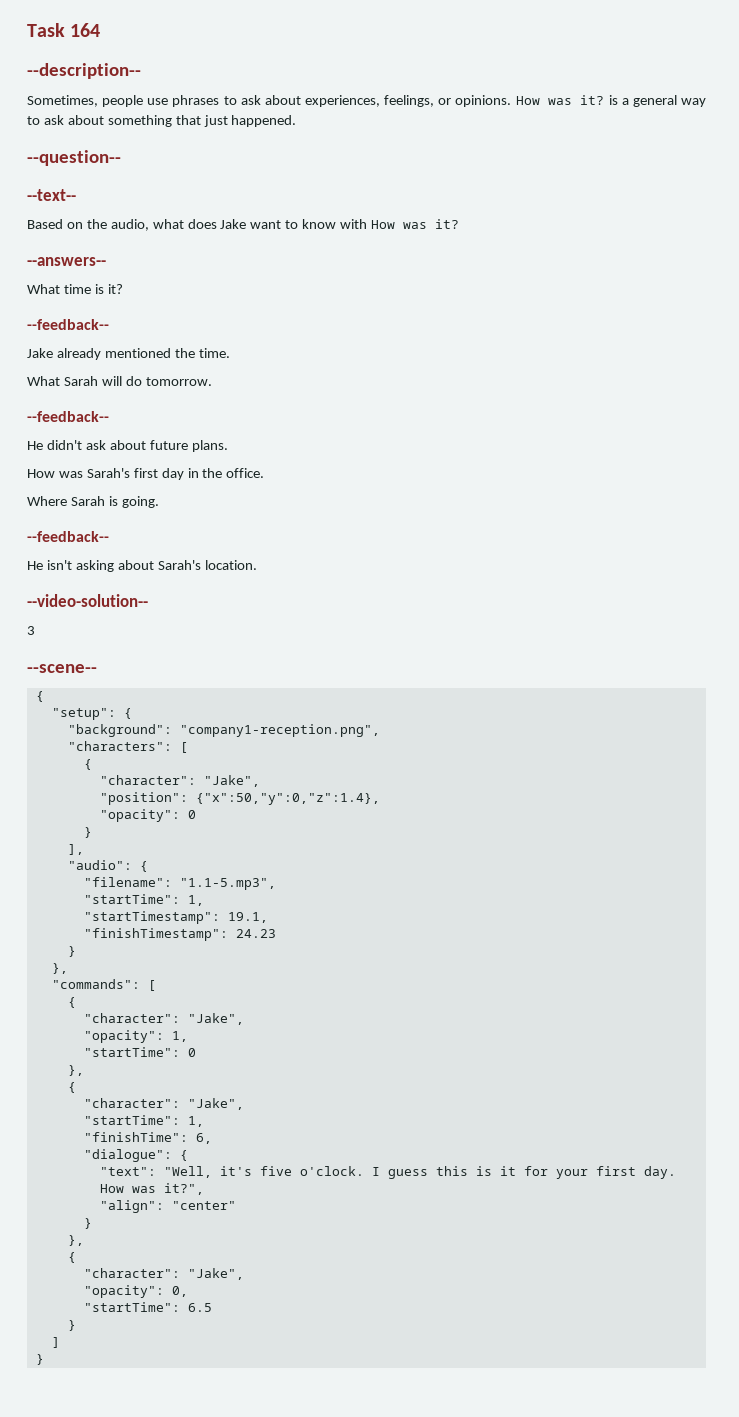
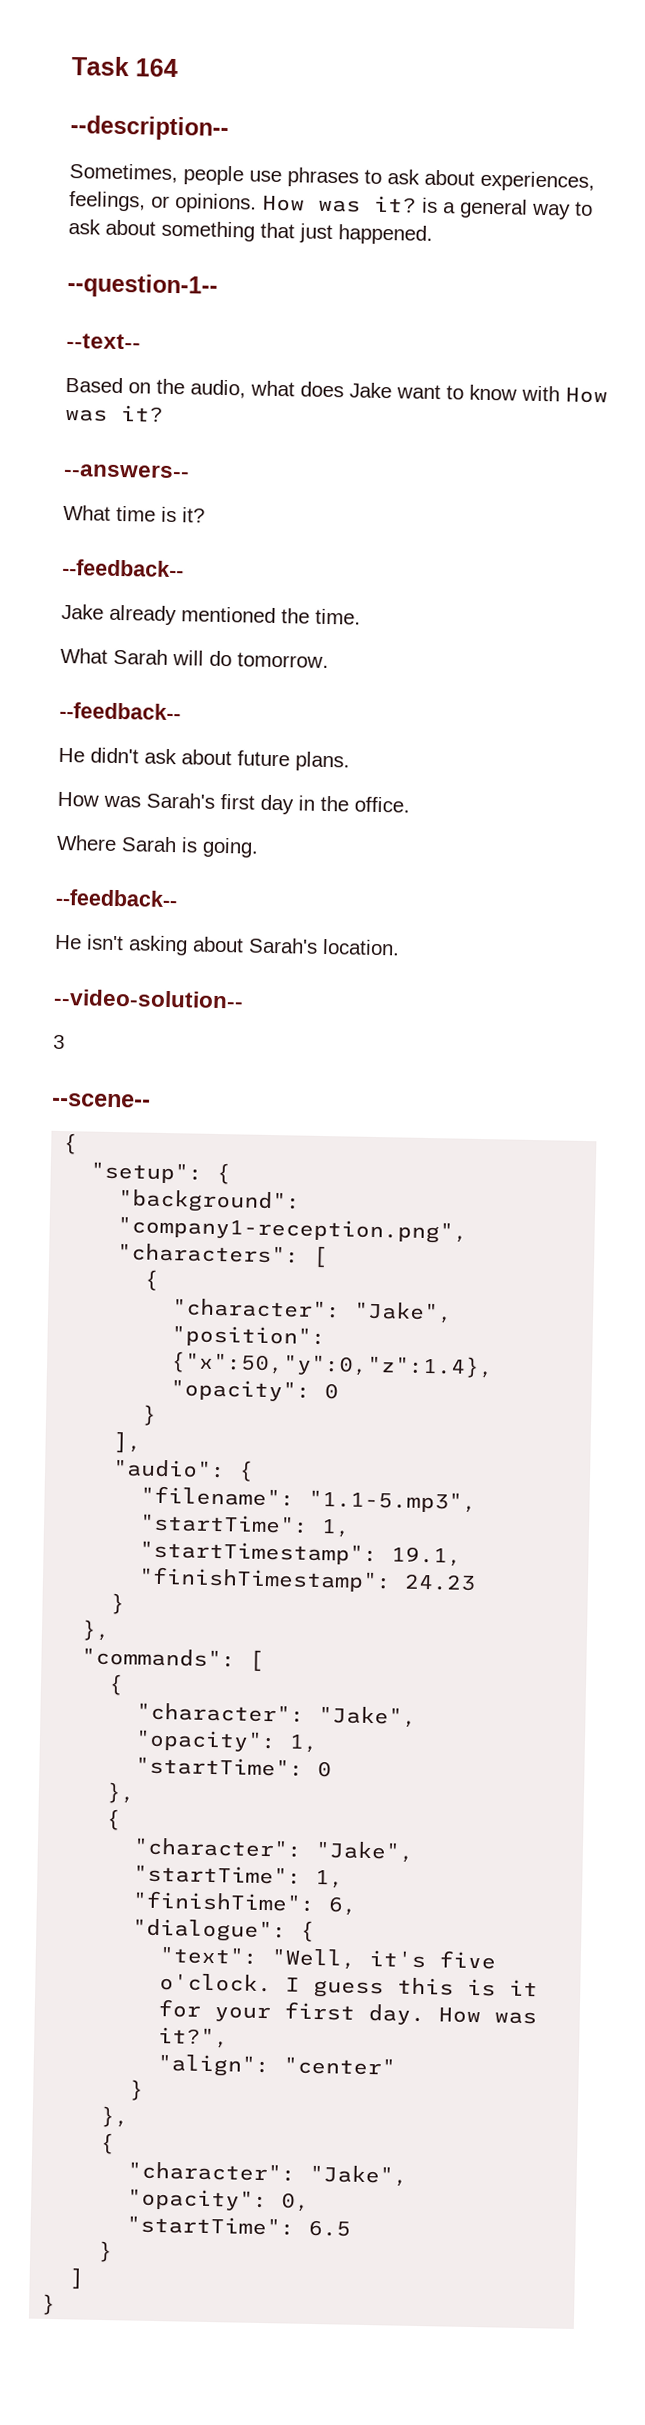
- --question--
+ --question-1--

